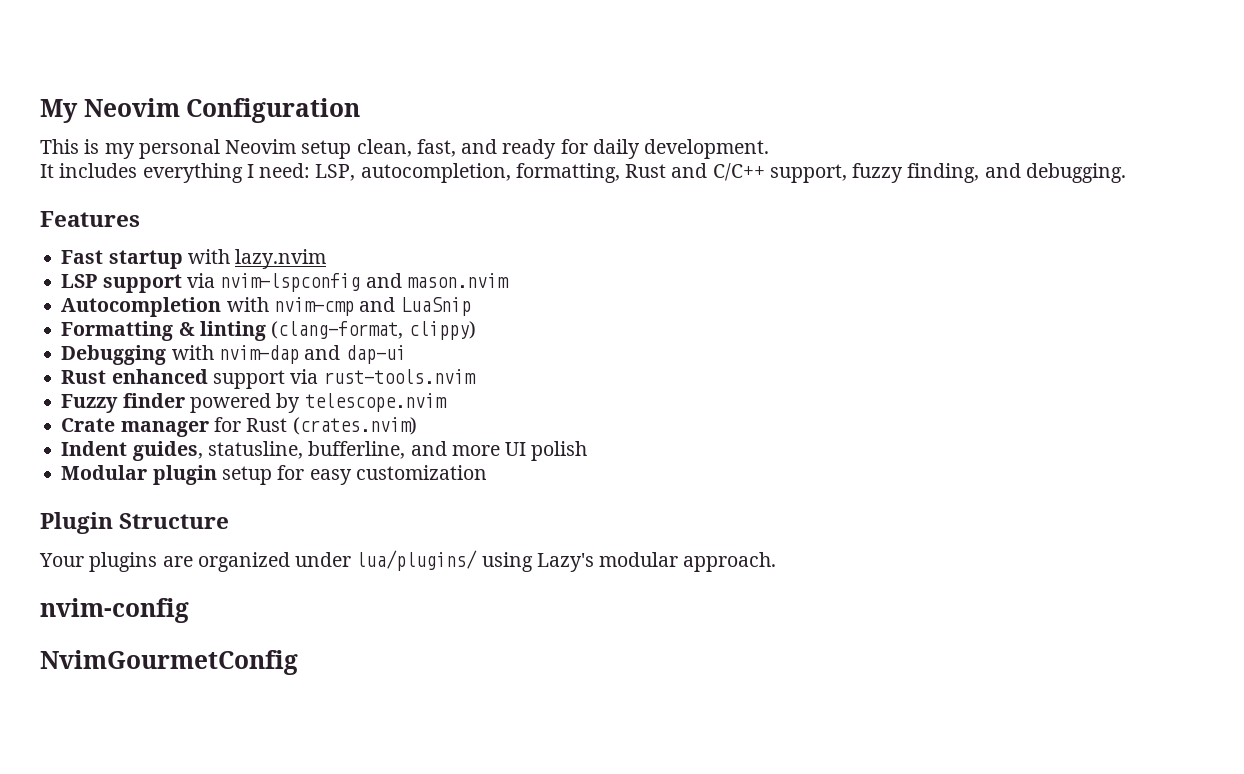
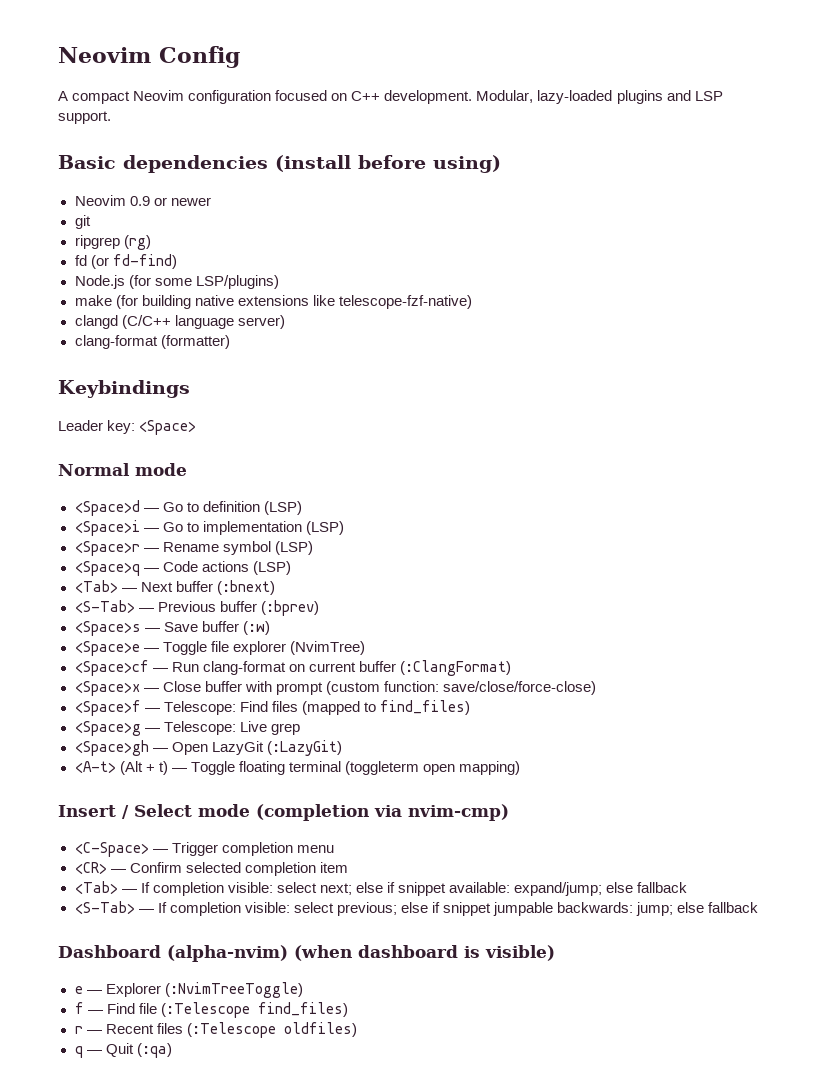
- My Neovim Configuration
- This is my personal Neovim setup clean, fast, and ready for daily development.
- It includes everything I need: LSP, autocompletion, formatting, Rust and C/C++ support, fuzzy finding, and debugging.
- Features
- Fast startup with lazy.nvim
- LSP support via nvim-lspconfig and mason.nvim
- Autocompletion with nvim-cmp and LuaSnip
- Formatting & linting (clang-format, clippy)
- Debugging with nvim-dap and dap-ui
- Rust enhanced support via rust-tools.nvim
- Fuzzy finder powered by telescope.nvim
- Crate manager for Rust (crates.nvim)
- Indent guides, statusline, bufferline, and more UI polish
- Modular plugin setup for easy customization
- Plugin Structure
- Your plugins are organized under lua/plugins/ using Lazy's modular approach.
- nvim-config
- NvimGourmetConfig
+ Neovim Config
+ A compact Neovim configuration focused on C++ development. Modular, lazy-loaded plugins and LSP support.
+ Basic dependencies (install before using)
+ Neovim 0.9 or newer
+ git
+ ripgrep (rg)
+ fd (or fd-find)
+ Node.js (for some LSP/plugins)
+ make (for building native extensions like telescope-fzf-native)
+ clangd (C/C++ language server)
+ clang-format (formatter)
+ Keybindings
+ Leader key: <Space>
+ Normal mode
+ <Space>d — Go to definition (LSP)
+ <Space>i — Go to implementation (LSP)
+ <Space>r — Rename symbol (LSP)
+ <Space>q — Code actions (LSP)
+ <Tab> — Next buffer (:bnext)
+ <S-Tab> — Previous buffer (:bprev)
+ <Space>s — Save buffer (:w)
+ <Space>e — Toggle file explorer (NvimTree)
+ <Space>cf — Run clang-format on current buffer (:ClangFormat)
+ <Space>x — Close buffer with prompt (custom function: save/close/force-close)
+ <Space>f — Telescope: Find files (mapped to find_files)
+ <Space>g — Telescope: Live grep
+ <Space>gh — Open LazyGit (:LazyGit)
+ <A-t> (Alt + t) — Toggle floating terminal (toggleterm open mapping)
+ Insert / Select mode (completion via nvim-cmp)
+ <C-Space> — Trigger completion menu
+ <CR> — Confirm selected completion item
+ <Tab> — If completion visible: select next; else if snippet available: expand/jump; else fallback
+ <S-Tab> — If completion visible: select previous; else if snippet jumpable backwards: jump; else fallback
+ Dashboard (alpha-nvim) (when dashboard is visible)
+ e — Explorer (:NvimTreeToggle)
+ f — Find file (:Telescope find_files)
+ r — Recent files (:Telescope oldfiles)
+ q — Quit (:qa)

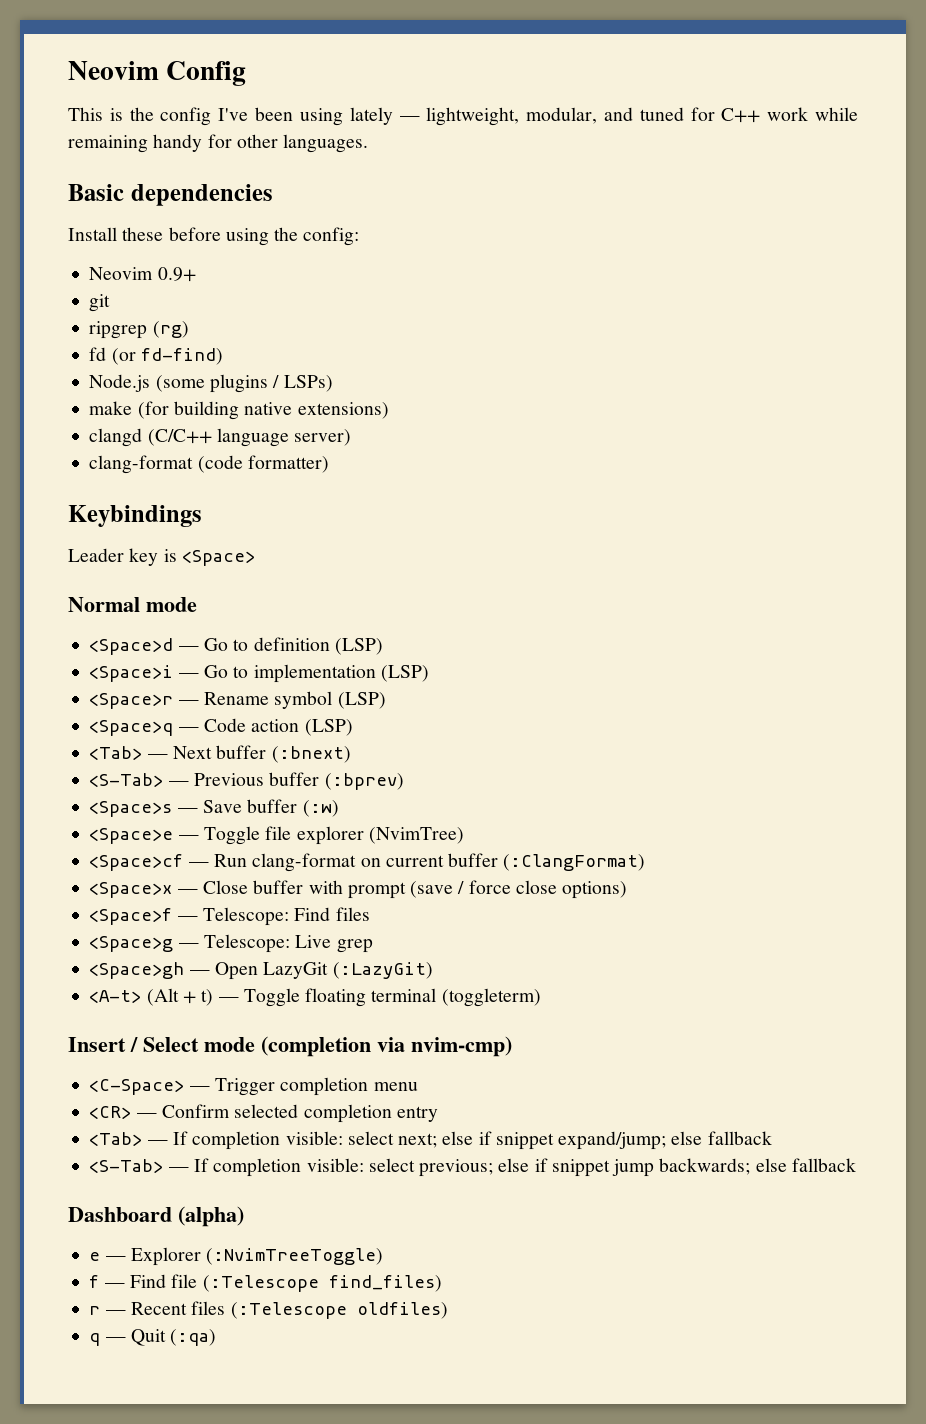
- A compact Neovim configuration focused on C++ development. Modular, lazy-loaded plugins and LSP support.
- Basic dependencies (install before using)
- Neovim 0.9 or newer
+ This is the config I've been using lately — lightweight, modular, and tuned for C++ work while remaining handy for other languages.
+ Basic dependencies
+ Install these before using the config:
+ Neovim 0.9+
- Node.js (for some LSP/plugins)
+ Node.js (some plugins / LSPs)
- make (for building native extensions like telescope-fzf-native)
+ make (for building native extensions)
- clang-format (formatter)
+ clang-format (code formatter)
- Leader key: <Space>
+ Leader key is <Space>
- <Space>q — Code actions (LSP)
+ <Space>q — Code action (LSP)
- <Space>x — Close buffer with prompt (custom function: save/close/force-close)
+ <Space>x — Close buffer with prompt (save / force close options)
- <Space>f — Telescope: Find files (mapped to find_files)
+ <Space>f — Telescope: Find files
- <A-t> (Alt + t) — Toggle floating terminal (toggleterm open mapping)
+ <A-t> (Alt + t) — Toggle floating terminal (toggleterm)
- <CR> — Confirm selected completion item
+ <CR> — Confirm selected completion entry
- <Tab> — If completion visible: select next; else if snippet available: expand/jump; else fallback
+ <Tab> — If completion visible: select next; else if snippet expand/jump; else fallback
- <S-Tab> — If completion visible: select previous; else if snippet jumpable backwards: jump; else fallback
+ <S-Tab> — If completion visible: select previous; else if snippet jump backwards; else fallback
- Dashboard (alpha-nvim) (when dashboard is visible)
+ Dashboard (alpha)

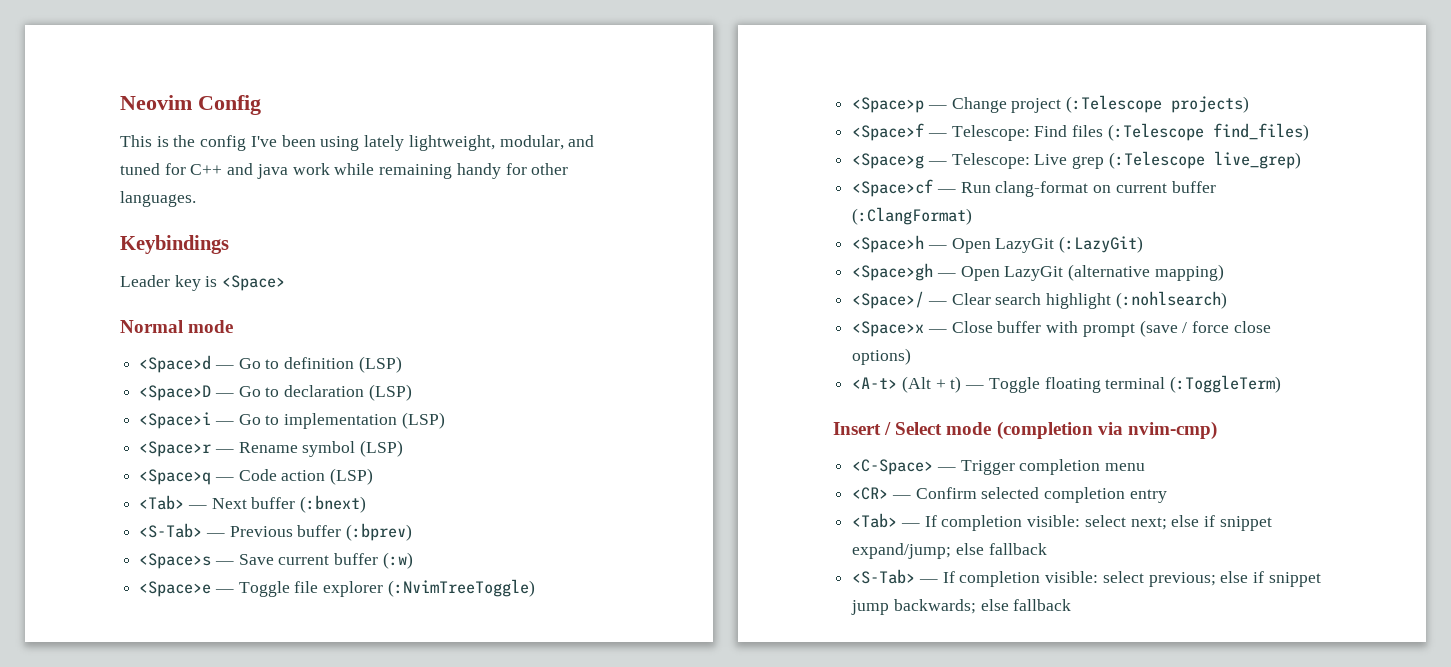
- This is the config I've been using lately — lightweight, modular, and tuned for C++ work while remaining handy for other languages.
+ This is the config I've been using lately lightweight, modular, and tuned for C++ and java work while remaining handy for other languages.
- Basic dependencies
- Install these before using the config:
- Neovim 0.9+
- git
- ripgrep (rg)
- fd (or fd-find)
- Node.js (some plugins / LSPs)
- make (for building native extensions)
- clangd (C/C++ language server)
- clang-format (code formatter)
+ <Space>D — Go to declaration (LSP)
- <Space>s — Save buffer (:w)
+ <Space>s — Save current buffer (:w)
- <Space>e — Toggle file explorer (NvimTree)
+ <Space>e — Toggle file explorer (:NvimTreeToggle)
+ <Space>p — Change project (:Telescope projects)
+ <Space>f — Telescope: Find files (:Telescope find_files)
+ <Space>g — Telescope: Live grep (:Telescope live_grep)
+ <Space>h — Open LazyGit (:LazyGit)
+ <Space>gh — Open LazyGit (alternative mapping)
+ <Space>/ — Clear search highlight (:nohlsearch)
- <Space>f — Telescope: Find files
- <Space>g — Telescope: Live grep
- <Space>gh — Open LazyGit (:LazyGit)
- <A-t> (Alt + t) — Toggle floating terminal (toggleterm)
+ <A-t> (Alt + t) — Toggle floating terminal (:ToggleTerm)
- Dashboard (alpha)
- e — Explorer (:NvimTreeToggle)
- f — Find file (:Telescope find_files)
- r — Recent files (:Telescope oldfiles)
- q — Quit (:qa)

